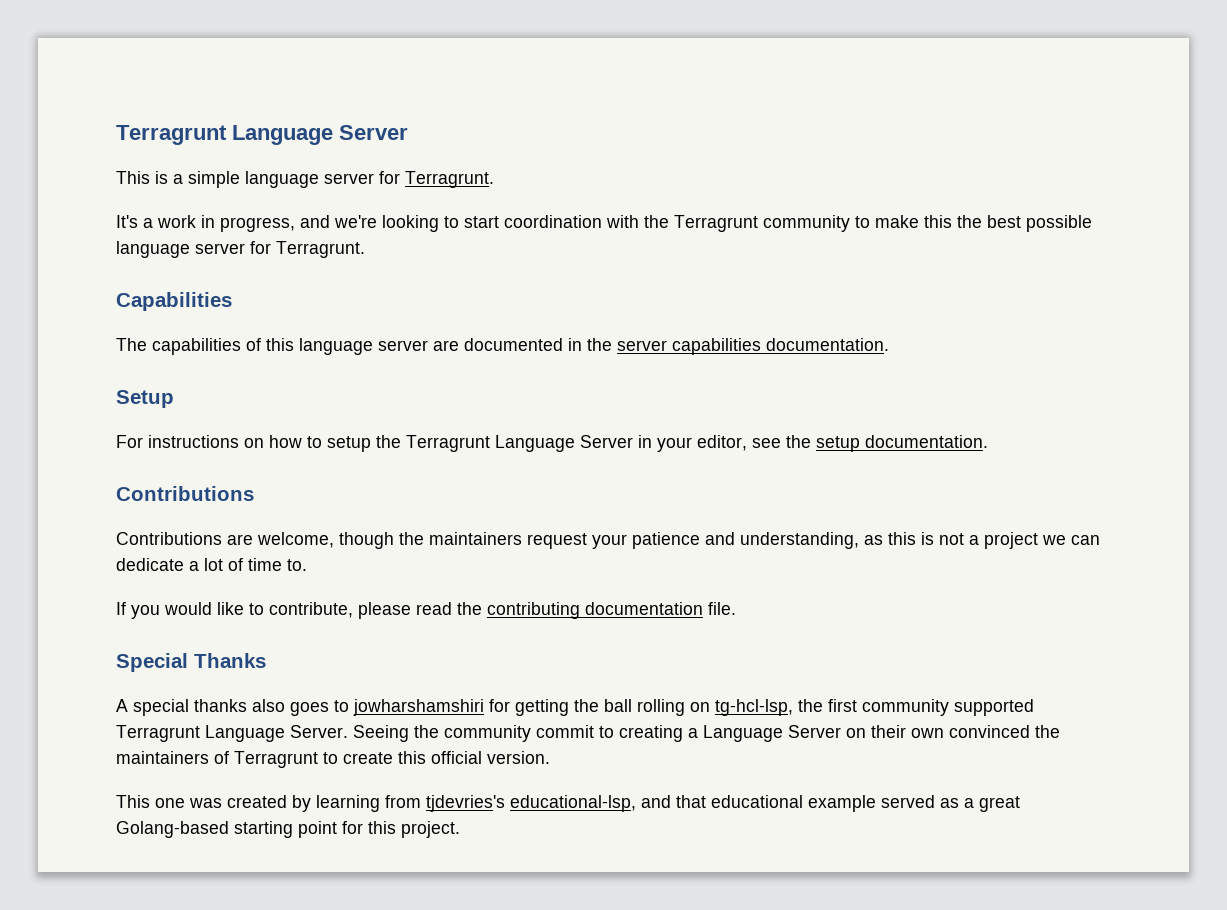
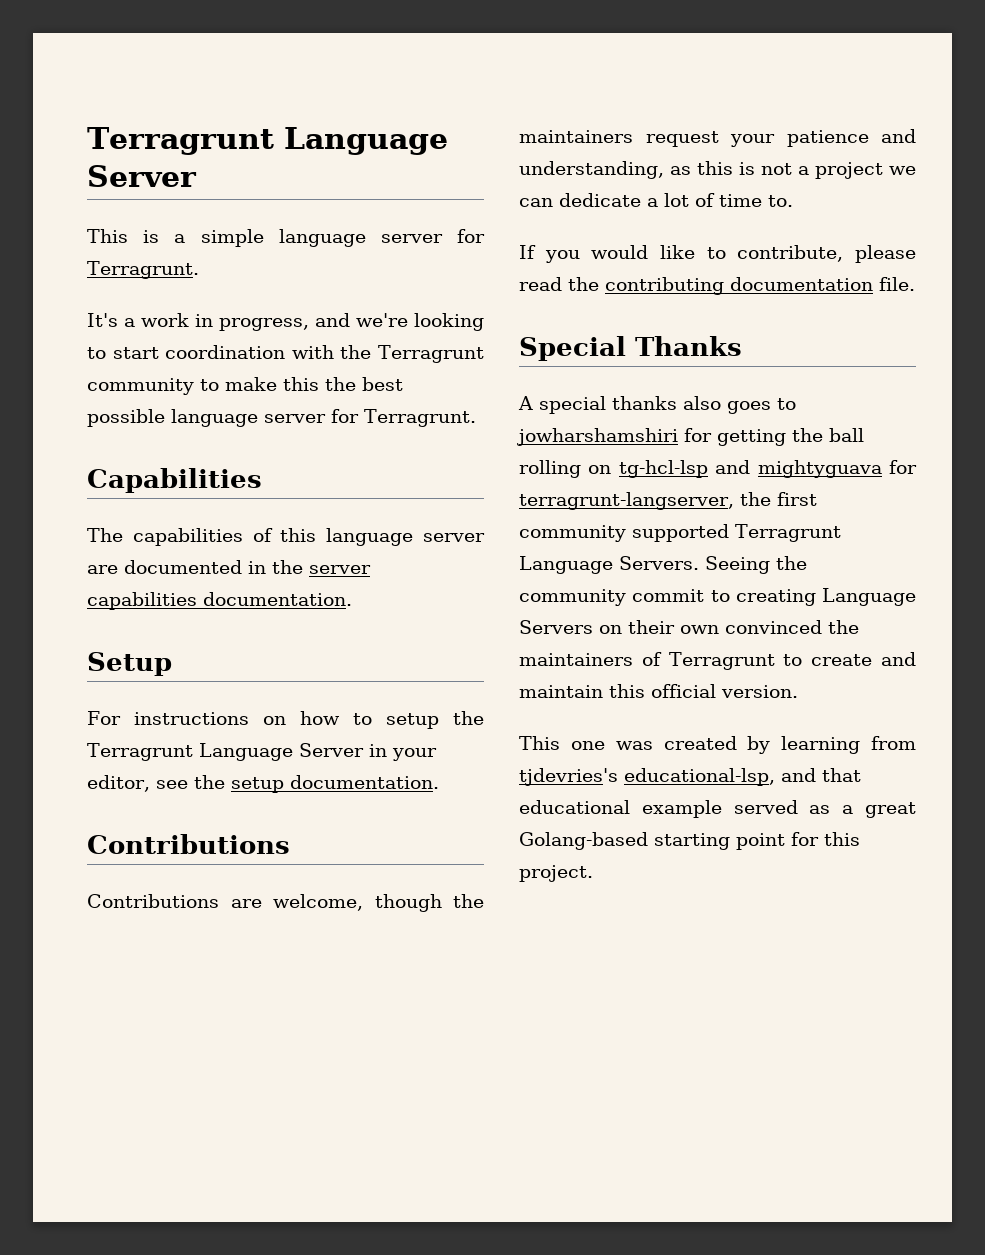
- A special thanks also goes to jowharshamshiri for getting the ball rolling on tg-hcl-lsp, the first community supported Terragrunt Language Server.
+ A special thanks also goes to jowharshamshiri for getting the ball rolling on tg-hcl-lsp and mightyguava for terragrunt-langserver, the first community supported Terragrunt Language Servers.
- Seeing the community commit to creating a Language Server on their own convinced the maintainers of Terragrunt to create this official version.
+ Seeing the community commit to creating Language Servers on their own convinced the maintainers of Terragrunt to create and maintain this official version.

